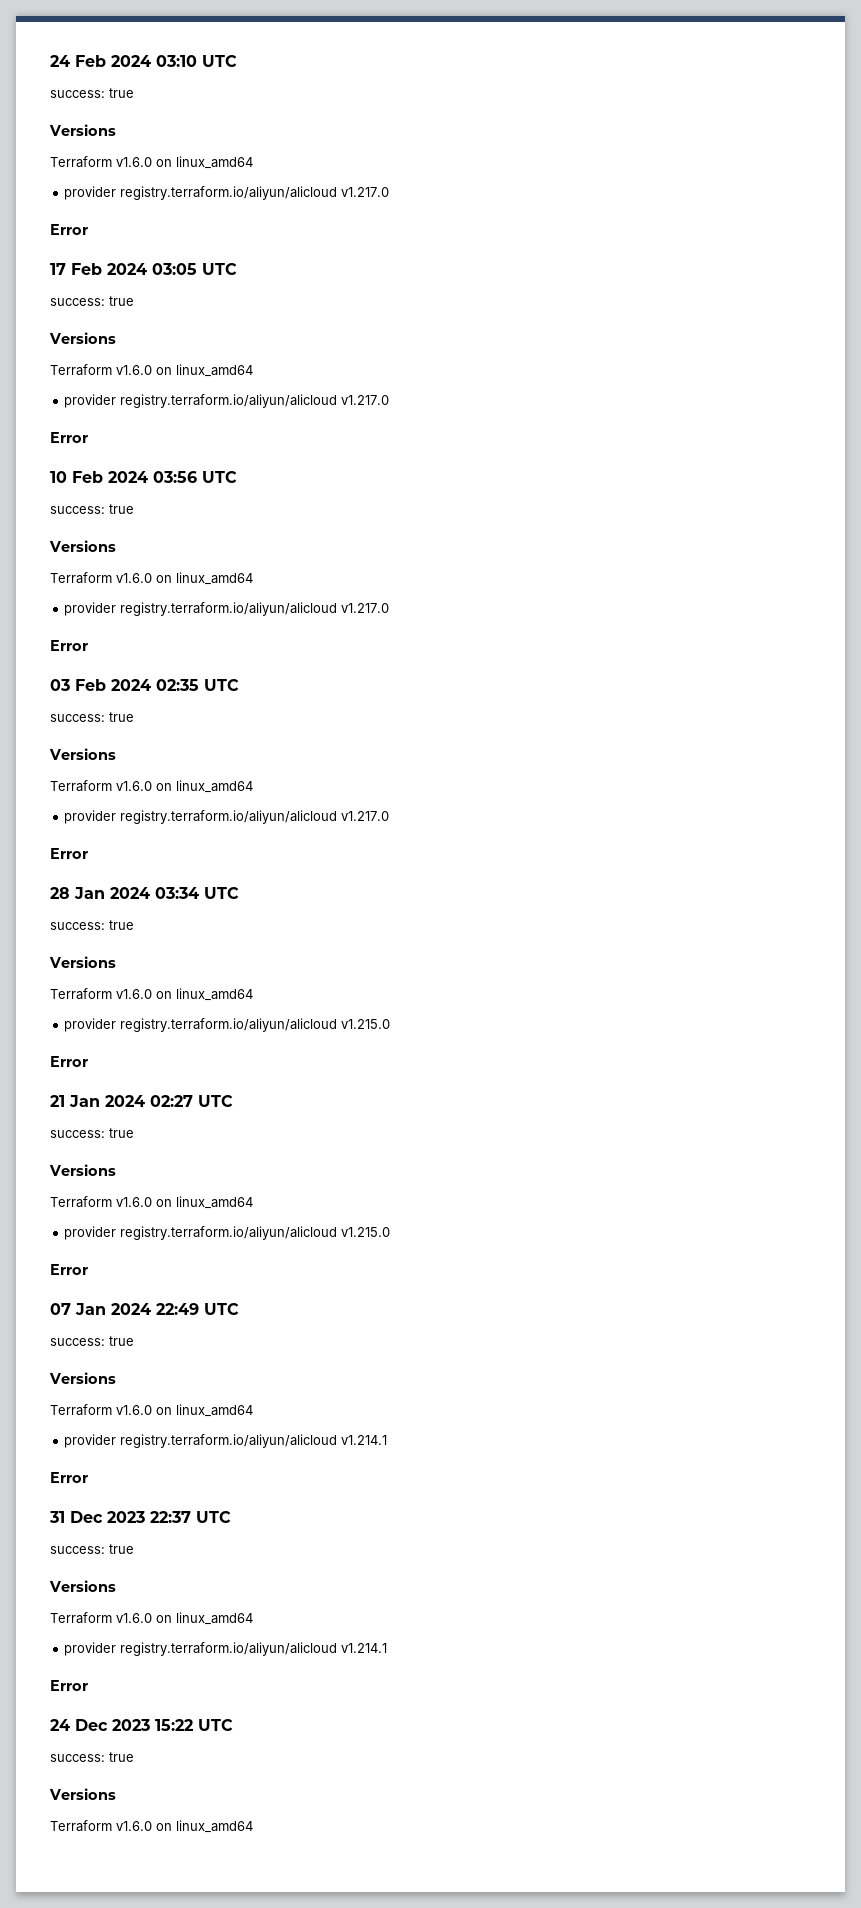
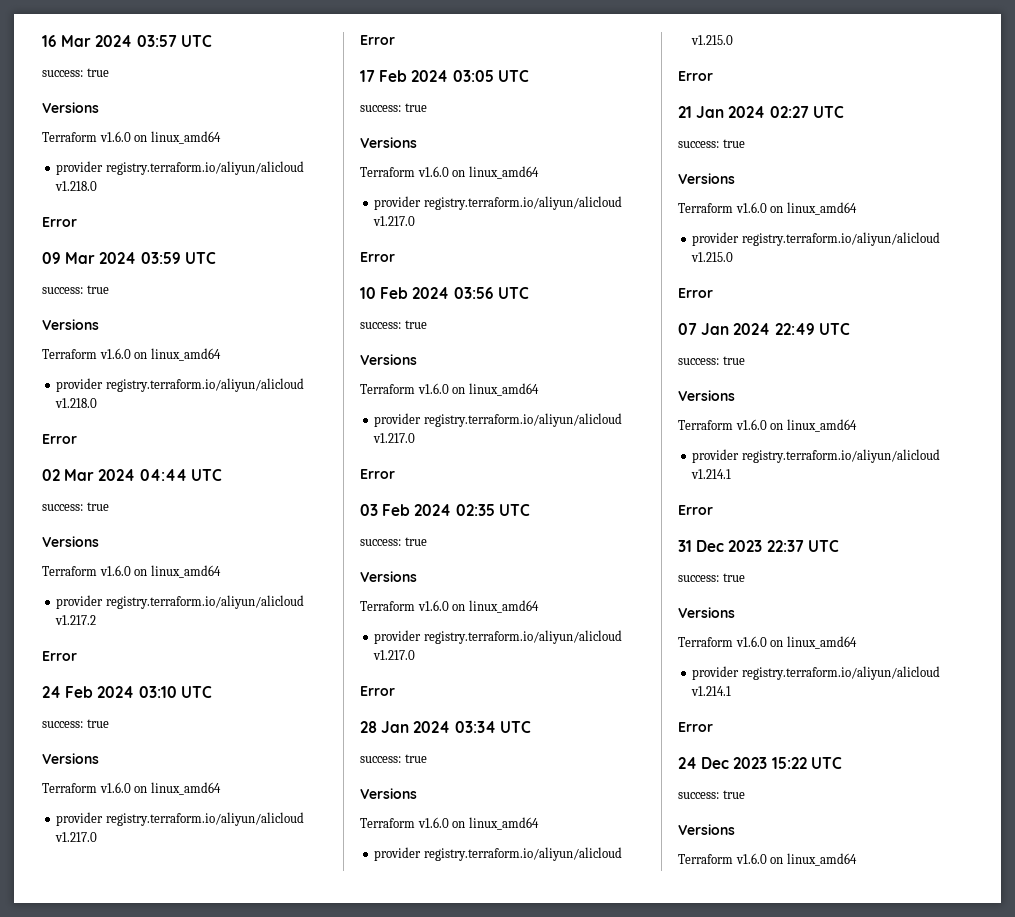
+ 16 Mar 2024 03:57 UTC
+ success: true
+ Versions
+ Terraform v1.6.0 on linux_amd64
+ provider registry.terraform.io/aliyun/alicloud v1.218.0
+ Error
+ 09 Mar 2024 03:59 UTC
+ success: true
+ Versions
+ Terraform v1.6.0 on linux_amd64
+ provider registry.terraform.io/aliyun/alicloud v1.218.0
+ Error
+ 02 Mar 2024 04:44 UTC
+ success: true
+ Versions
+ Terraform v1.6.0 on linux_amd64
+ provider registry.terraform.io/aliyun/alicloud v1.217.2
+ Error

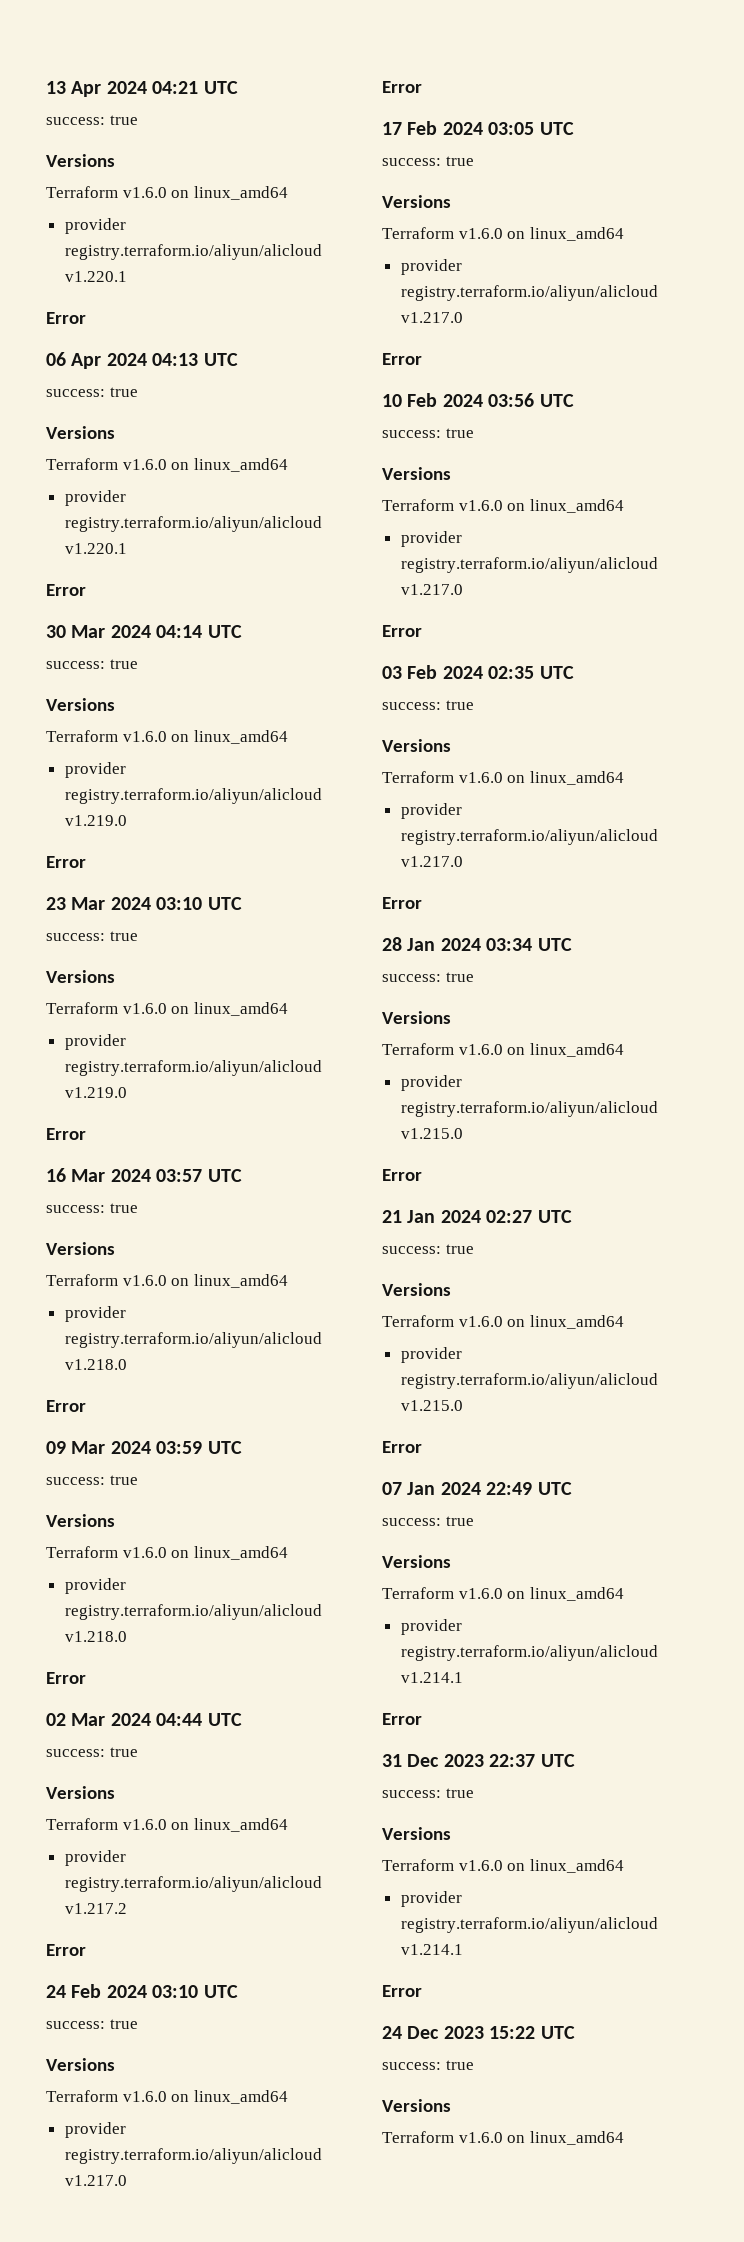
+ 13 Apr 2024 04:21 UTC
+ success: true
+ Versions
+ Terraform v1.6.0 on linux_amd64
+ provider registry.terraform.io/aliyun/alicloud v1.220.1
+ Error
+ 06 Apr 2024 04:13 UTC
+ success: true
+ Versions
+ Terraform v1.6.0 on linux_amd64
+ provider registry.terraform.io/aliyun/alicloud v1.220.1
+ Error
+ 30 Mar 2024 04:14 UTC
+ success: true
+ Versions
+ Terraform v1.6.0 on linux_amd64
+ provider registry.terraform.io/aliyun/alicloud v1.219.0
+ Error
+ 23 Mar 2024 03:10 UTC
+ success: true
+ Versions
+ Terraform v1.6.0 on linux_amd64
+ provider registry.terraform.io/aliyun/alicloud v1.219.0
+ Error

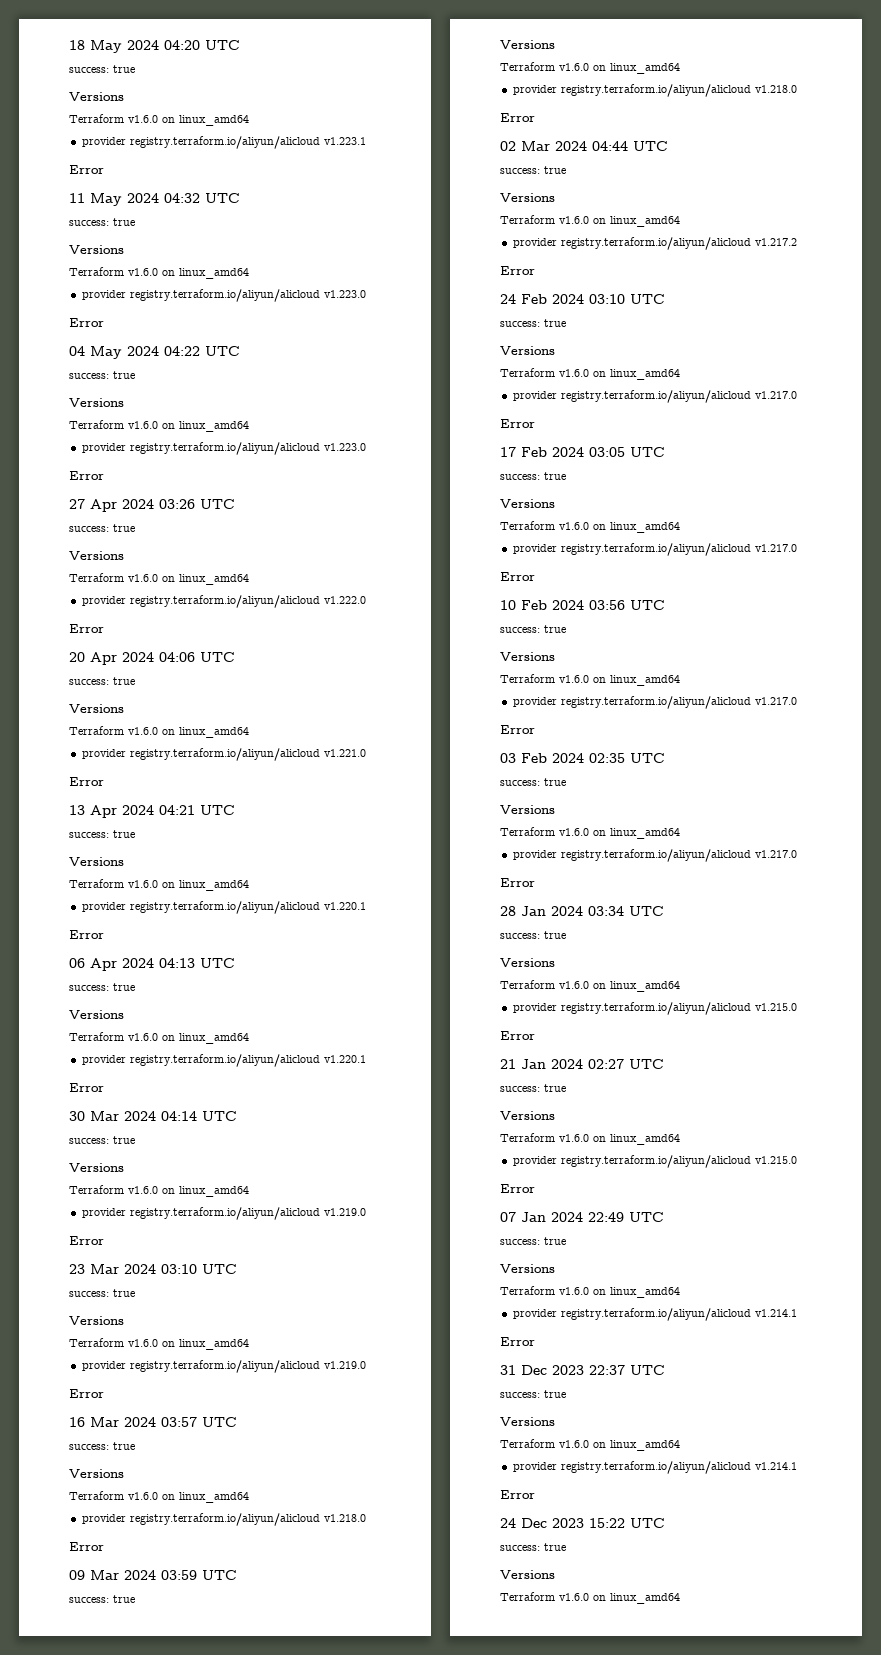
+ 18 May 2024 04:20 UTC
+ success: true
+ Versions
+ Terraform v1.6.0 on linux_amd64
+ provider registry.terraform.io/aliyun/alicloud v1.223.1
+ Error
+ 11 May 2024 04:32 UTC
+ success: true
+ Versions
+ Terraform v1.6.0 on linux_amd64
+ provider registry.terraform.io/aliyun/alicloud v1.223.0
+ Error
+ 04 May 2024 04:22 UTC
+ success: true
+ Versions
+ Terraform v1.6.0 on linux_amd64
+ provider registry.terraform.io/aliyun/alicloud v1.223.0
+ Error
+ 27 Apr 2024 03:26 UTC
+ success: true
+ Versions
+ Terraform v1.6.0 on linux_amd64
+ provider registry.terraform.io/aliyun/alicloud v1.222.0
+ Error
+ 20 Apr 2024 04:06 UTC
+ success: true
+ Versions
+ Terraform v1.6.0 on linux_amd64
+ provider registry.terraform.io/aliyun/alicloud v1.221.0
+ Error

